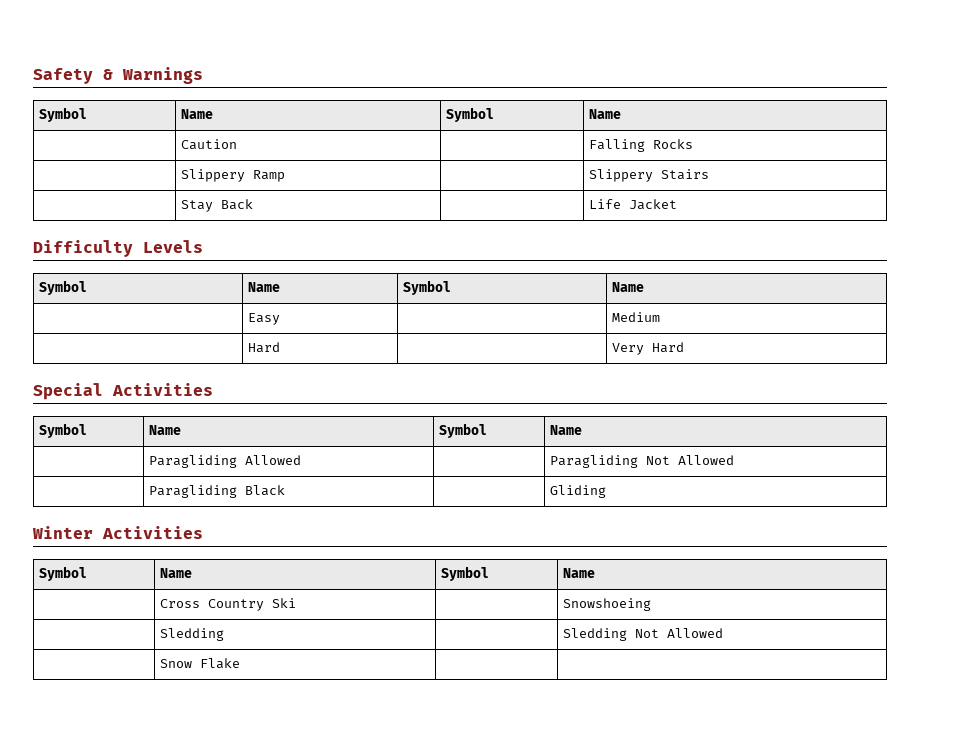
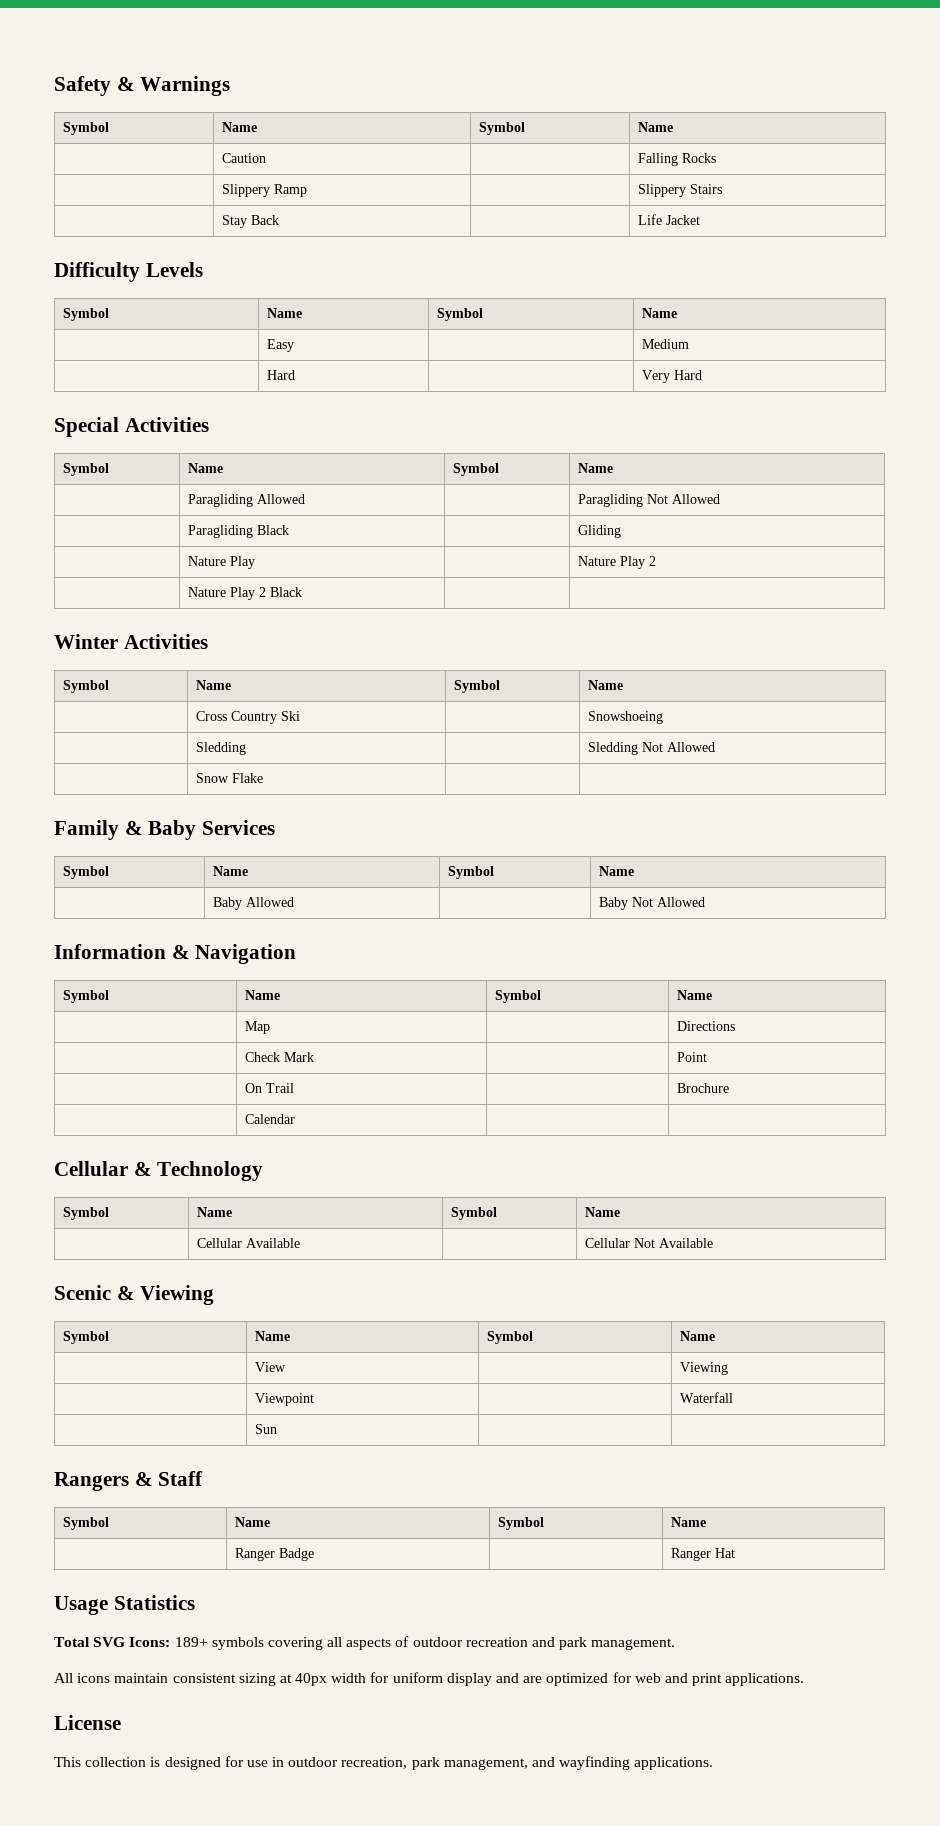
+ | Nature Play | | Nature Play 2
+ | Nature Play 2 Black | |
+ Family & Baby Services
+ Symbol | Name | Symbol | Name
+ | Baby Allowed | | Baby Not Allowed
+ Information & Navigation
+ Symbol | Name | Symbol | Name
+ | Map | | Directions
+ | Check Mark | | Point
+ | On Trail | | Brochure
+ | Calendar | |
+ Cellular & Technology
+ Symbol | Name | Symbol | Name
+ | Cellular Available | | Cellular Not Available
+ Scenic & Viewing
+ Symbol | Name | Symbol | Name
+ | View | | Viewing
+ | Viewpoint | | Waterfall
+ | Sun | |
+ Rangers & Staff
+ Symbol | Name | Symbol | Name
+ | Ranger Badge | | Ranger Hat
+ Usage Statistics
+ Total SVG Icons: 189+ symbols covering all aspects of outdoor recreation and park management.
+ All icons maintain consistent sizing at 40px width for uniform display and are optimized for web and print applications.
+ License
+ This collection is designed for use in outdoor recreation, park management, and wayfinding applications.

